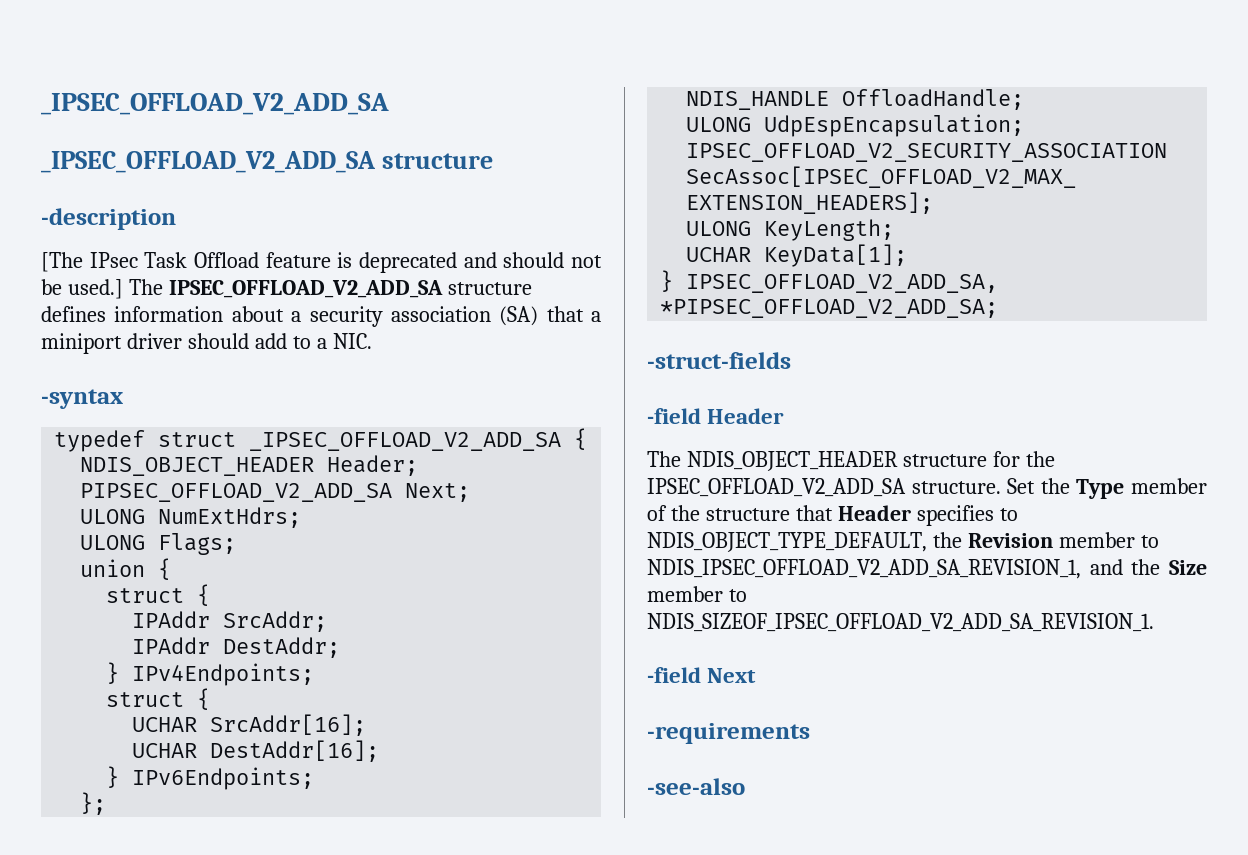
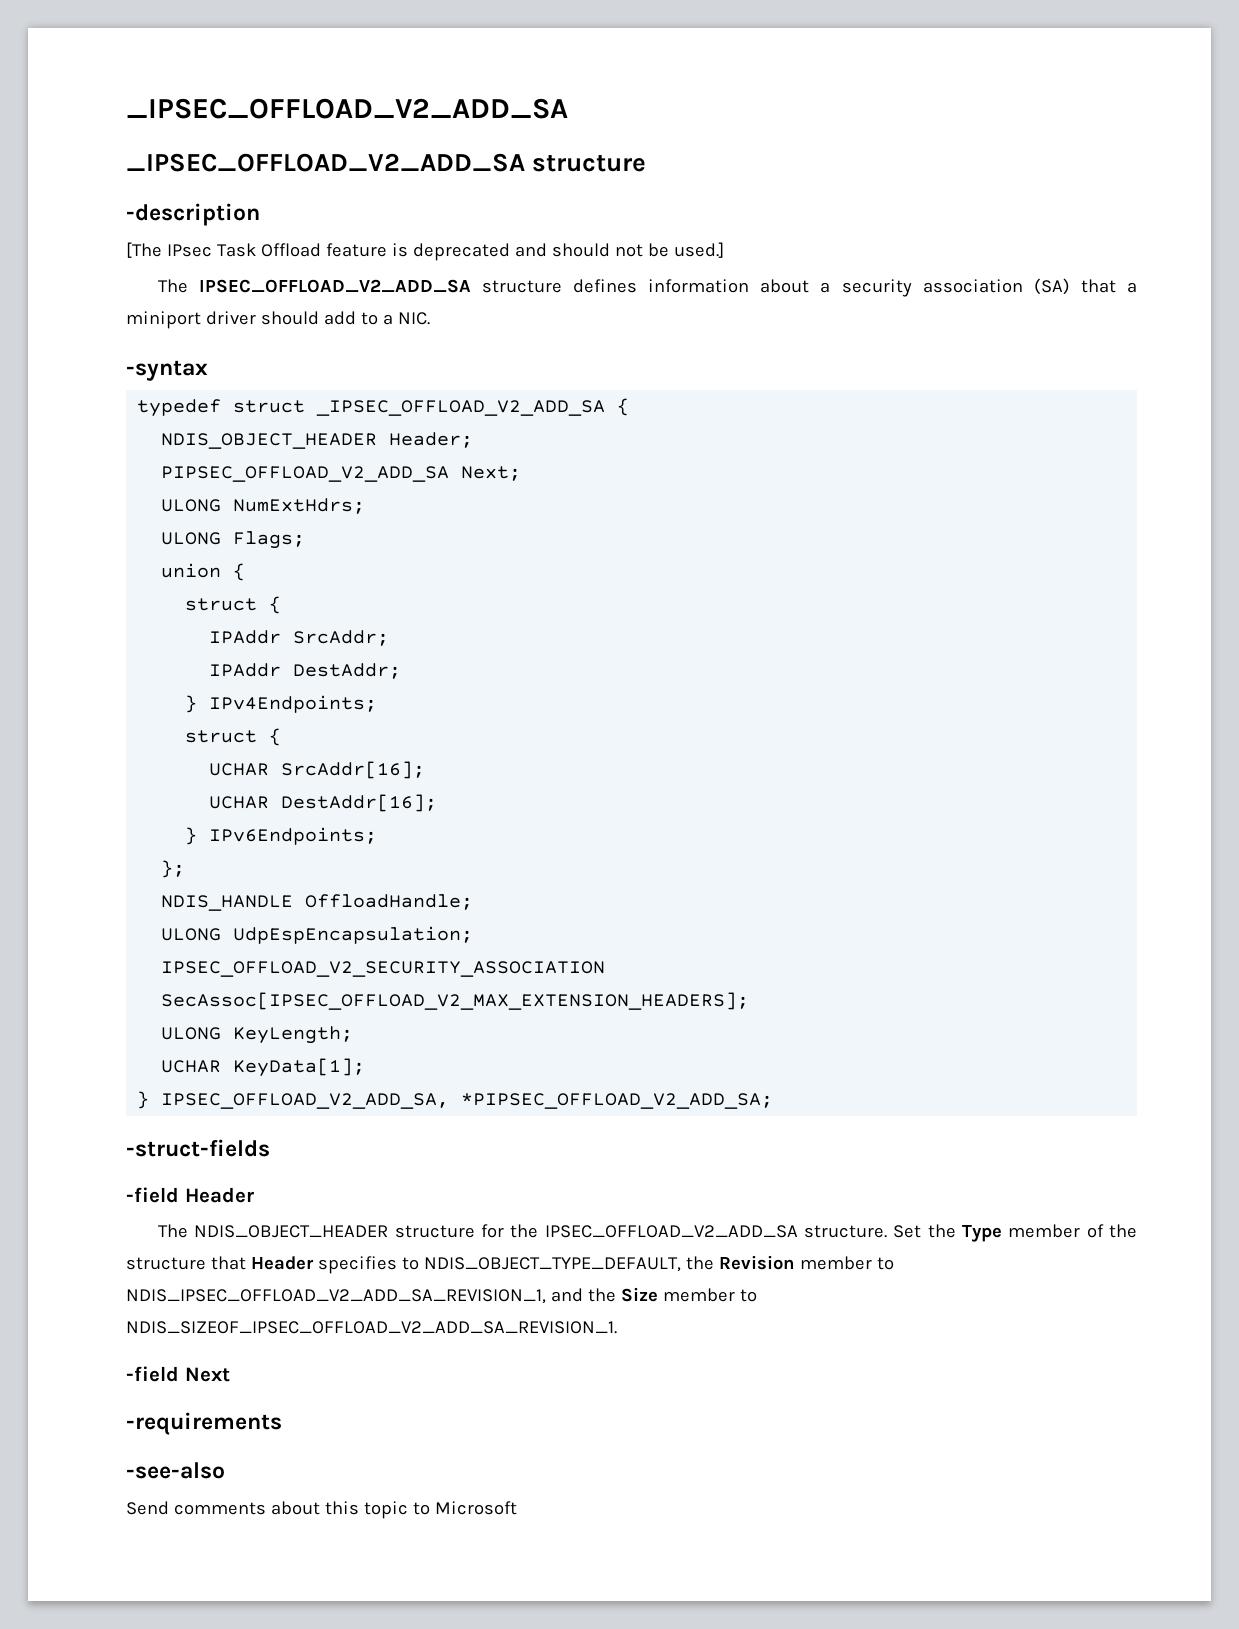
- [The IPsec Task Offload feature is deprecated and should not be used.] The IPSEC_OFFLOAD_V2_ADD_SA structure defines information about a security association (SA) that a miniport driver should add to a NIC.
+ [The IPsec Task Offload feature is deprecated and should not be used.]
+ The IPSEC_OFFLOAD_V2_ADD_SA structure defines information about a security association (SA) that a miniport driver should add to a NIC.
+ Send comments about this topic to Microsoft

